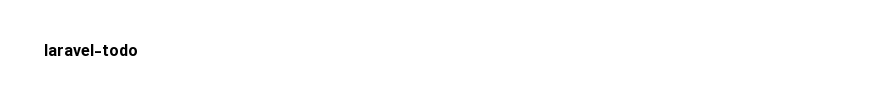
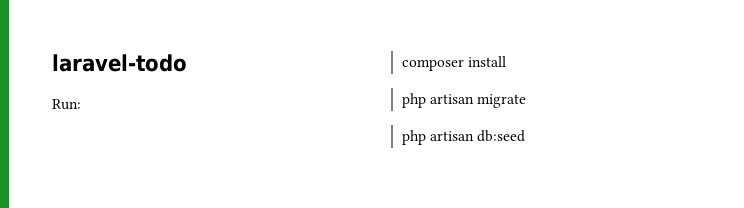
+ Run:
+ composer install
+ php artisan migrate
+ php artisan db:seed

